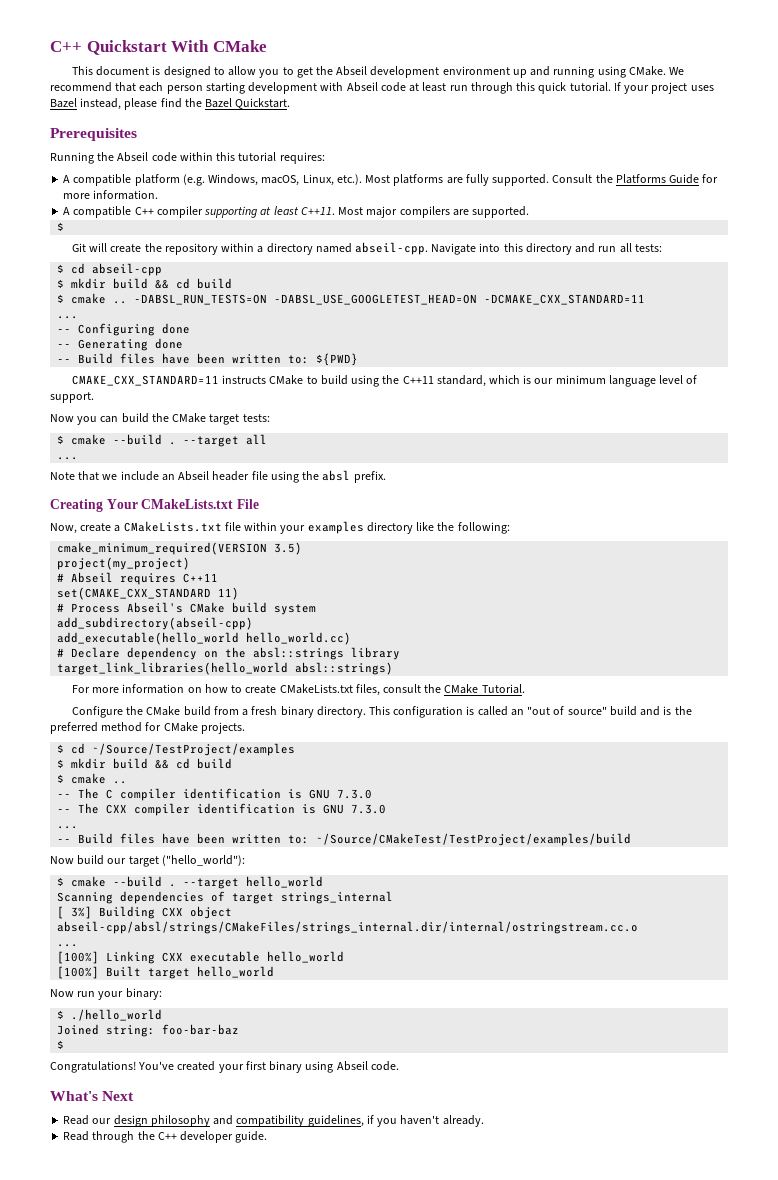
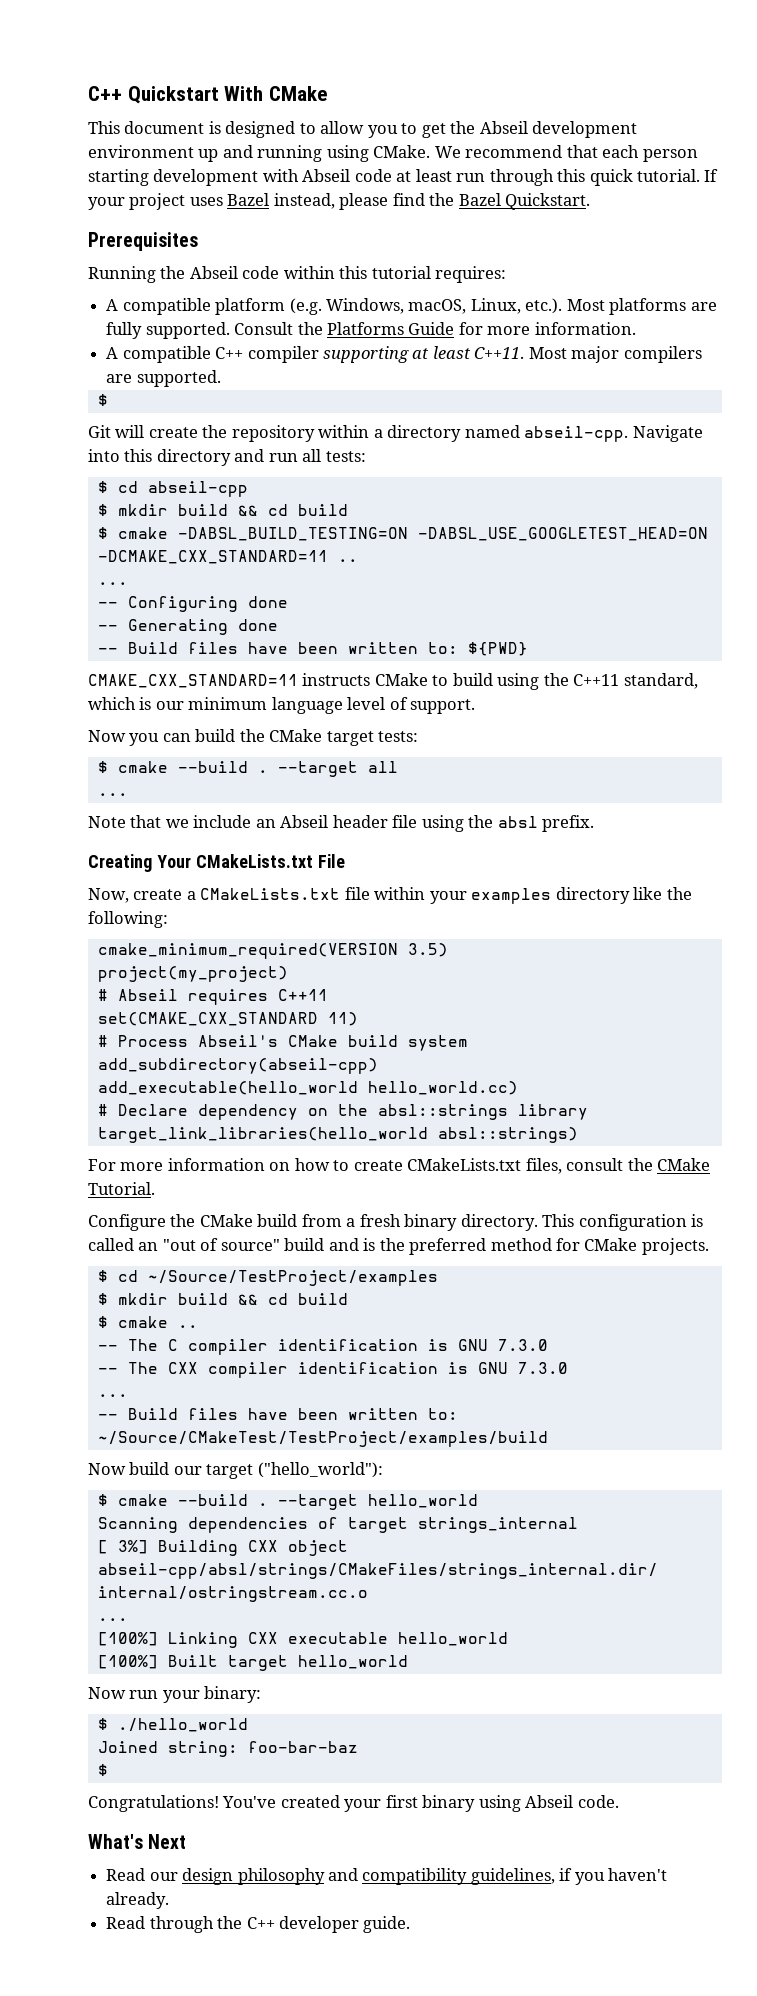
- $ cmake .. -DABSL_RUN_TESTS=ON -DABSL_USE_GOOGLETEST_HEAD=ON -DCMAKE_CXX_STANDARD=11
+ $ cmake -DABSL_BUILD_TESTING=ON -DABSL_USE_GOOGLETEST_HEAD=ON -DCMAKE_CXX_STANDARD=11 ..

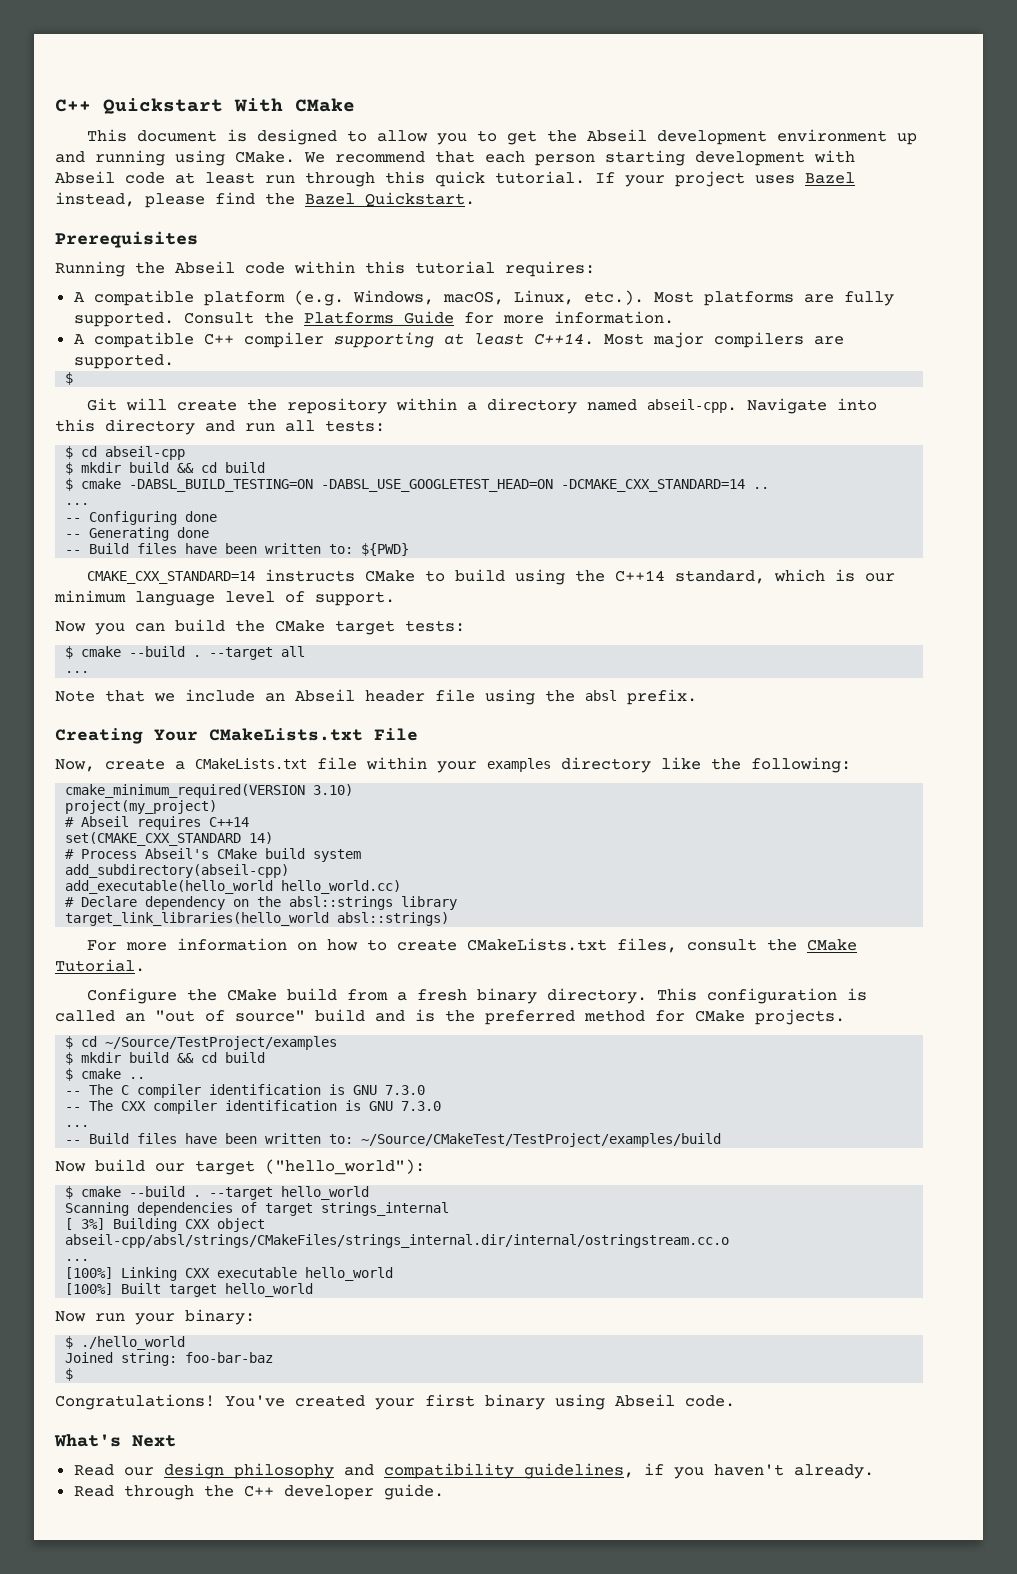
- A compatible C++ compiler supporting at least C++11.
+ A compatible C++ compiler supporting at least C++14.
- $ cmake -DABSL_BUILD_TESTING=ON -DABSL_USE_GOOGLETEST_HEAD=ON -DCMAKE_CXX_STANDARD=11 ..
+ $ cmake -DABSL_BUILD_TESTING=ON -DABSL_USE_GOOGLETEST_HEAD=ON -DCMAKE_CXX_STANDARD=14 ..
- CMAKE_CXX_STANDARD=11 instructs CMake to build using the C++11 standard, which is our minimum language level of support.
+ CMAKE_CXX_STANDARD=14 instructs CMake to build using the C++14 standard, which is our minimum language level of support.
- cmake_minimum_required(VERSION 3.5)
+ cmake_minimum_required(VERSION 3.10)
- # Abseil requires C++11
+ # Abseil requires C++14
- set(CMAKE_CXX_STANDARD 11)
+ set(CMAKE_CXX_STANDARD 14)

